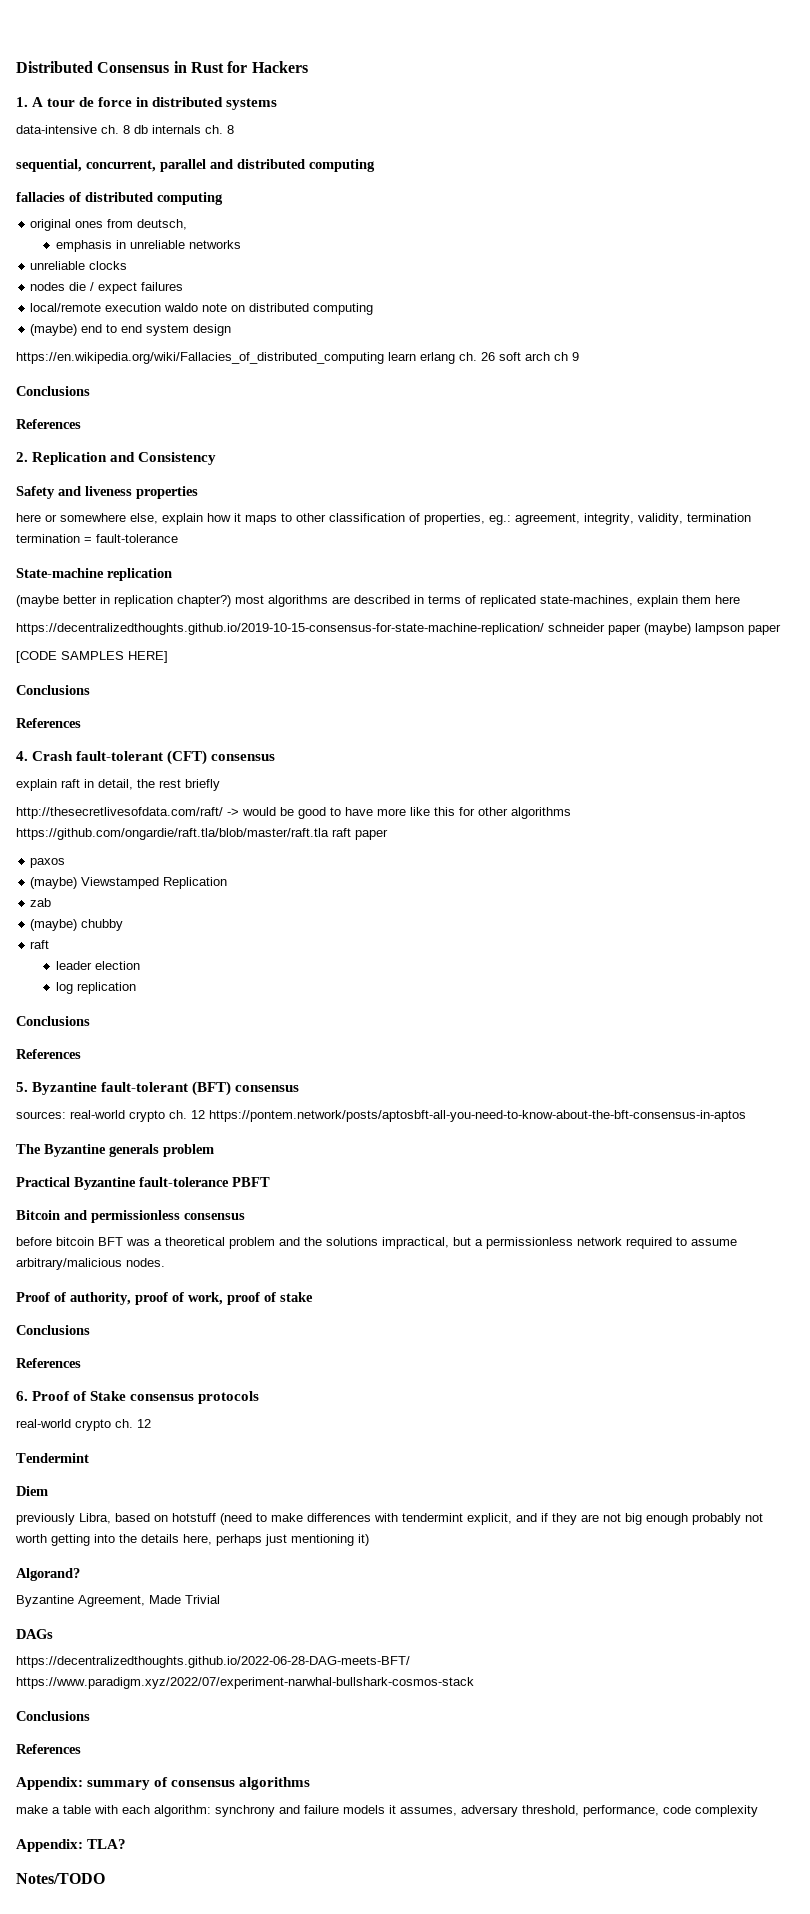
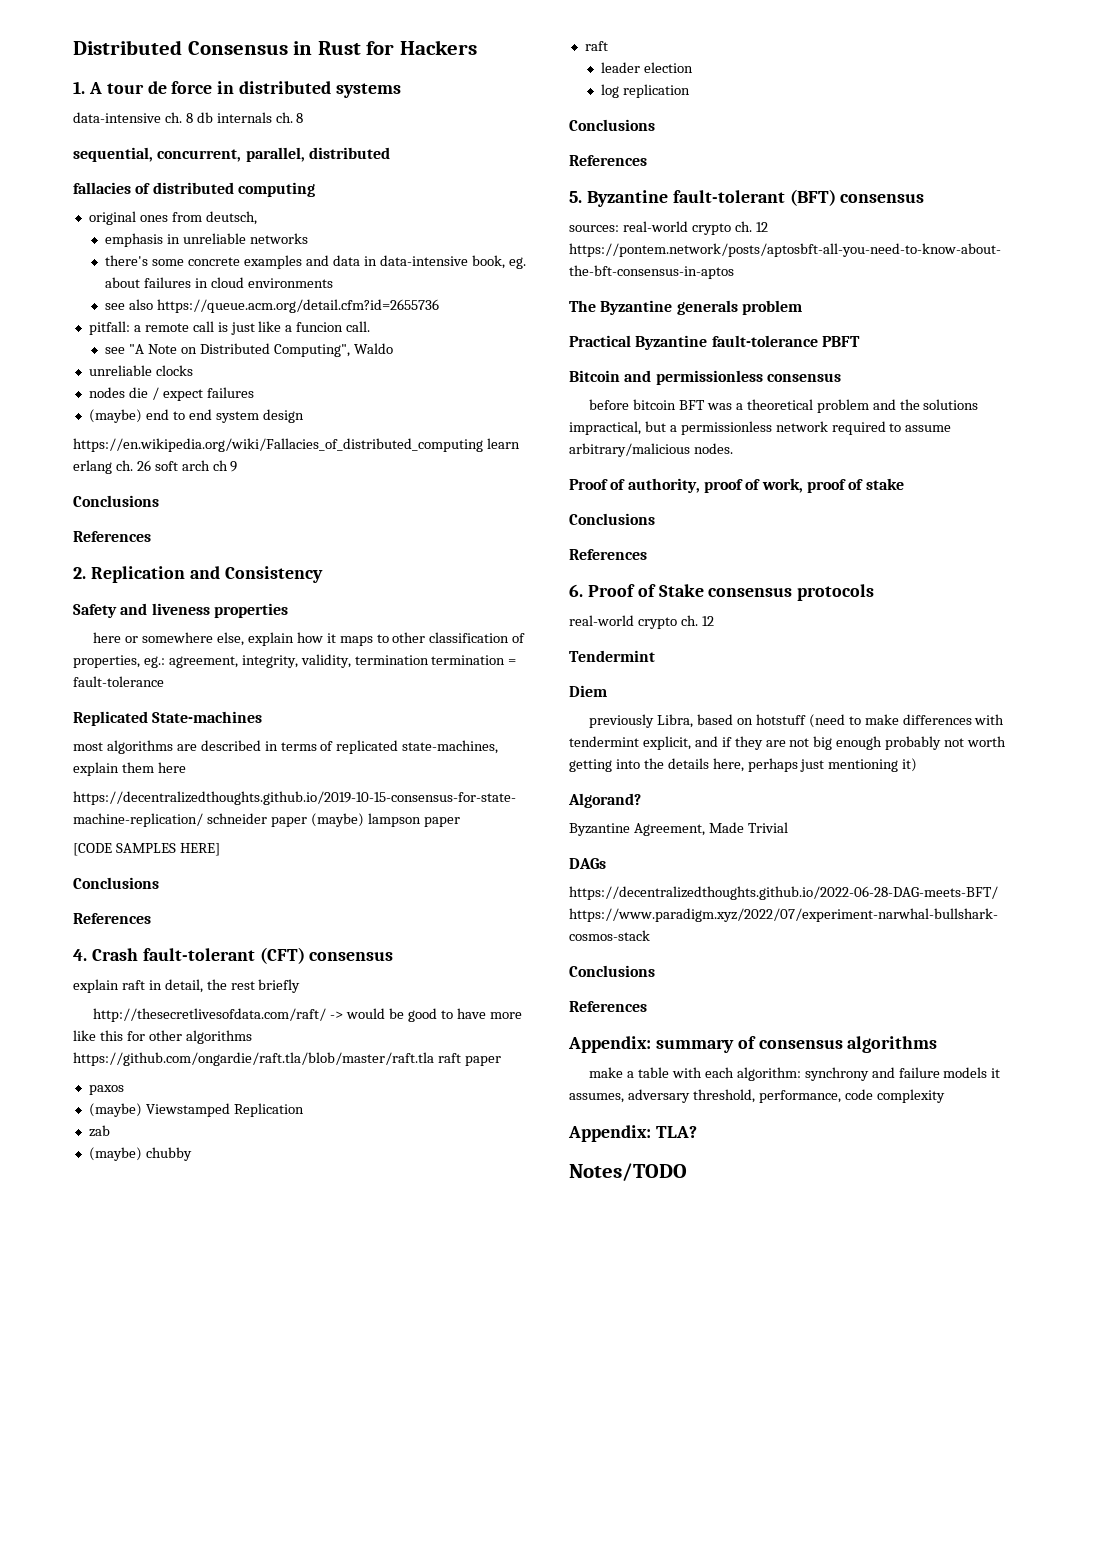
- sequential, concurrent, parallel and distributed computing
+ sequential, concurrent, parallel, distributed
+ there's some concrete examples and data in data-intensive book, eg. about failures in cloud environments
+ see also https://queue.acm.org/detail.cfm?id=2655736
+ pitfall: a remote call is just like a funcion call.
+ see "A Note on Distributed Computing", Waldo
- local/remote execution waldo note on distributed computing
- State-machine replication
- (maybe better in replication chapter?) most algorithms are described in terms of replicated state-machines, explain them here
+ Replicated State-machines
+ most algorithms are described in terms of replicated state-machines, explain them here

